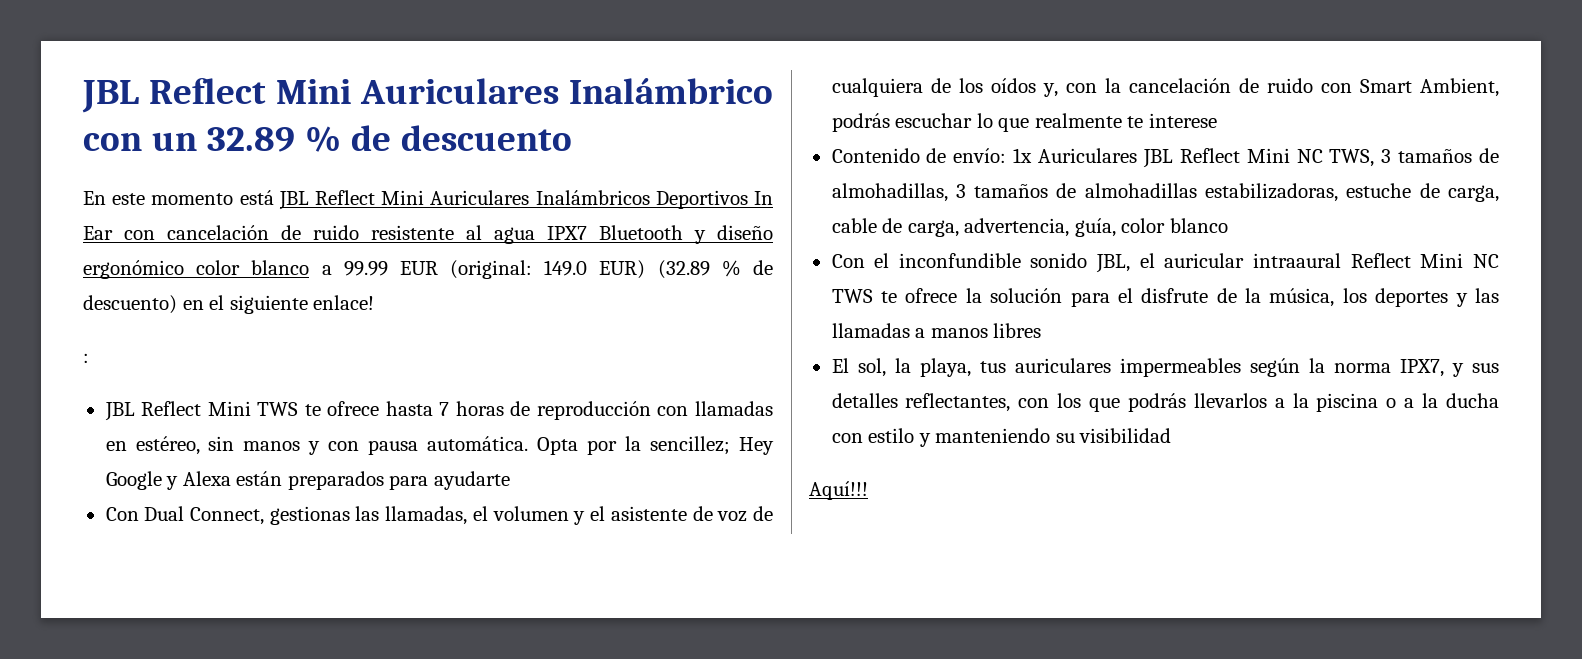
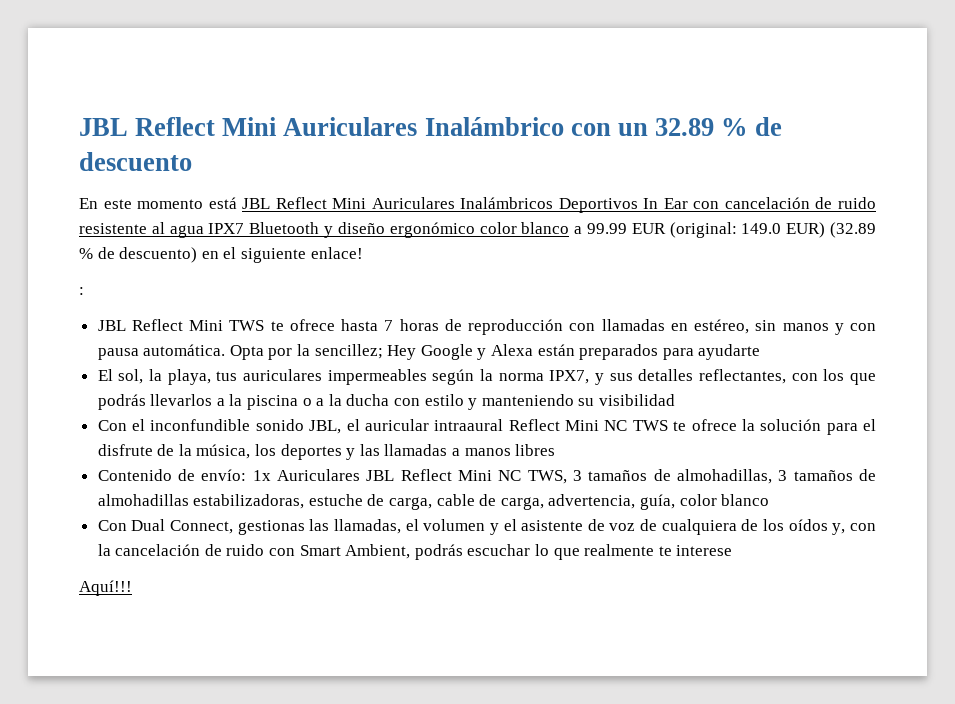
+ El sol, la playa, tus auriculares impermeables según la norma IPX7, y sus detalles reflectantes, con los que podrás llevarlos a la piscina o a la ducha con estilo y manteniendo su visibilidad
+ Con el inconfundible sonido JBL, el auricular intraaural Reflect Mini NC TWS te ofrece la solución para el disfrute de la música, los deportes y las llamadas a manos libres
+ Contenido de envío: 1x Auriculares JBL Reflect Mini NC TWS, 3 tamaños de almohadillas, 3 tamaños de almohadillas estabilizadoras, estuche de carga, cable de carga, advertencia, guía, color blanco
- Contenido de envío: 1x Auriculares JBL Reflect Mini NC TWS, 3 tamaños de almohadillas, 3 tamaños de almohadillas estabilizadoras, estuche de carga, cable de carga, advertencia, guía, color blanco
- Con el inconfundible sonido JBL, el auricular intraaural Reflect Mini NC TWS te ofrece la solución para el disfrute de la música, los deportes y las llamadas a manos libres
- El sol, la playa, tus auriculares impermeables según la norma IPX7, y sus detalles reflectantes, con los que podrás llevarlos a la piscina o a la ducha con estilo y manteniendo su visibilidad

